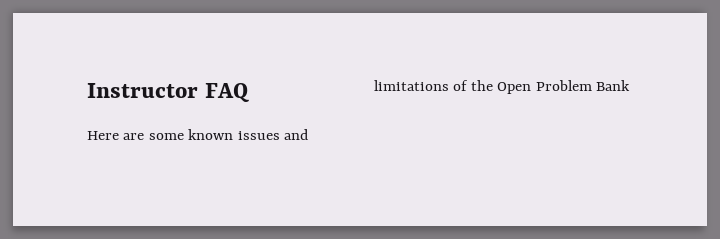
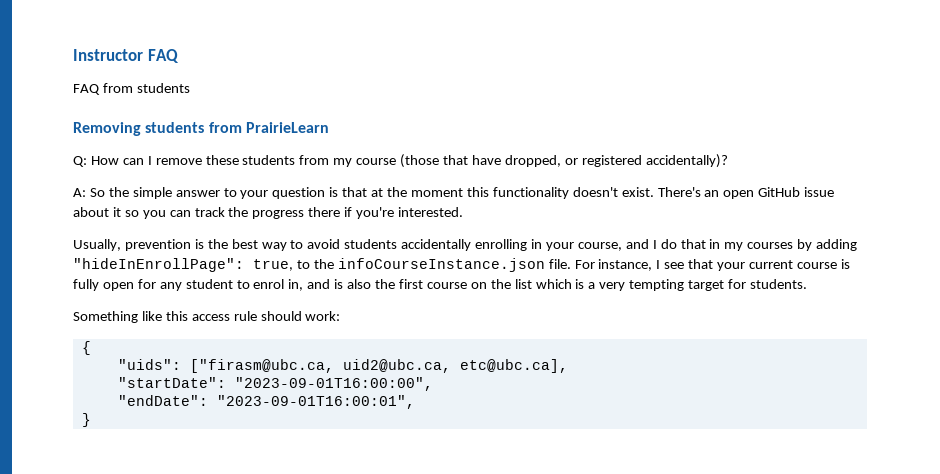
- Here are some known issues and limitations of the Open Problem Bank
+ FAQ from students
+ Removing students from PrairieLearn
+ Q: How can I remove these students from my course (those that have dropped, or registered accidentally)?
+ A: So the simple answer to your question is that at the moment this functionality doesn't exist. There's an open GitHub issue about it so you can track the progress there if you're interested.
+ Usually, prevention is the best way to avoid students accidentally enrolling in your course, and I do that in my courses by adding "hideInEnrollPage": true, to the infoCourseInstance.json file. For instance, I see that your current course is fully open for any student to enrol in, and is also the first course on the list which is a very tempting target for students.
+ Something like this access rule should work:
+ {
+ "uids": ["firasm@ubc.ca, uid2@ubc.ca, etc@ubc.ca],
+ "startDate": "2023-09-01T16:00:00",
+ "endDate": "2023-09-01T16:00:01",
+ }

